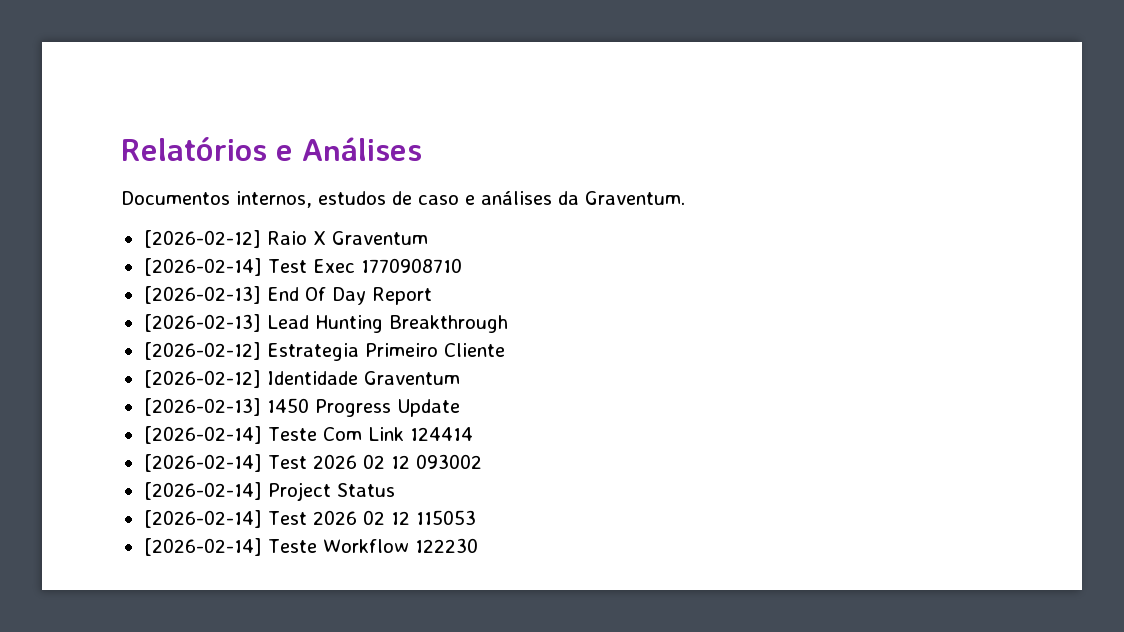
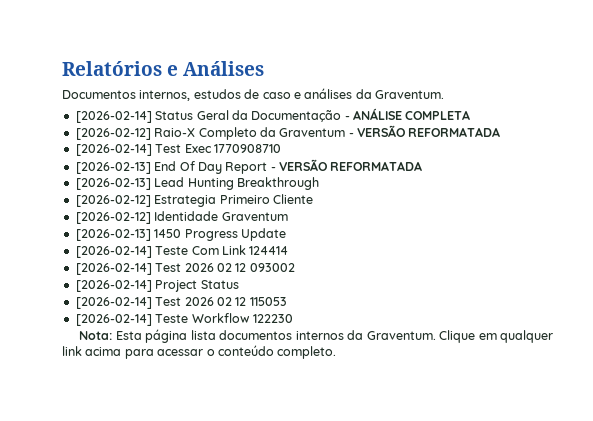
- [2026-02-12] Raio X Graventum
+ [2026-02-14] Status Geral da Documentação - ANÁLISE COMPLETA
+ [2026-02-12] Raio-X Completo da Graventum - VERSÃO REFORMATADA
- [2026-02-13] End Of Day Report
+ [2026-02-13] End Of Day Report - VERSÃO REFORMATADA
+ Nota: Esta página lista documentos internos da Graventum. Clique em qualquer link acima para acessar o conteúdo completo.

